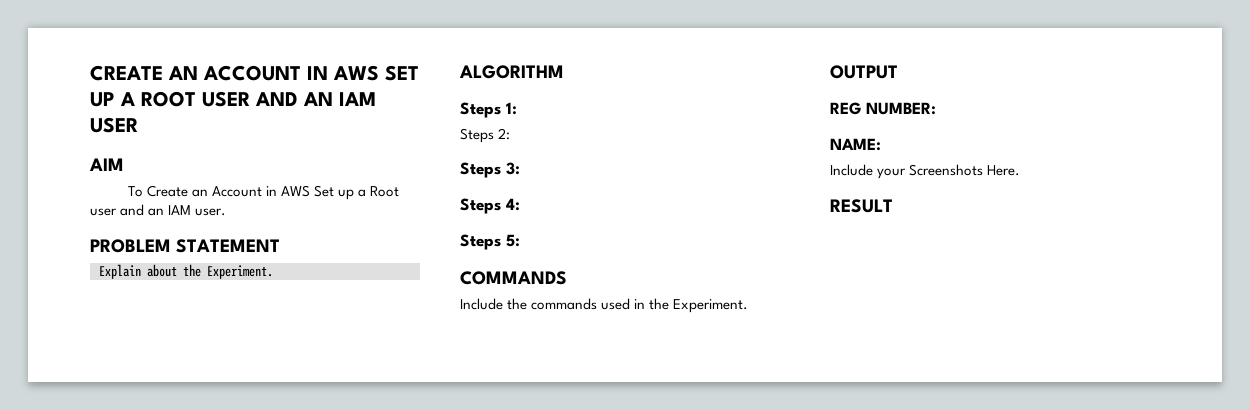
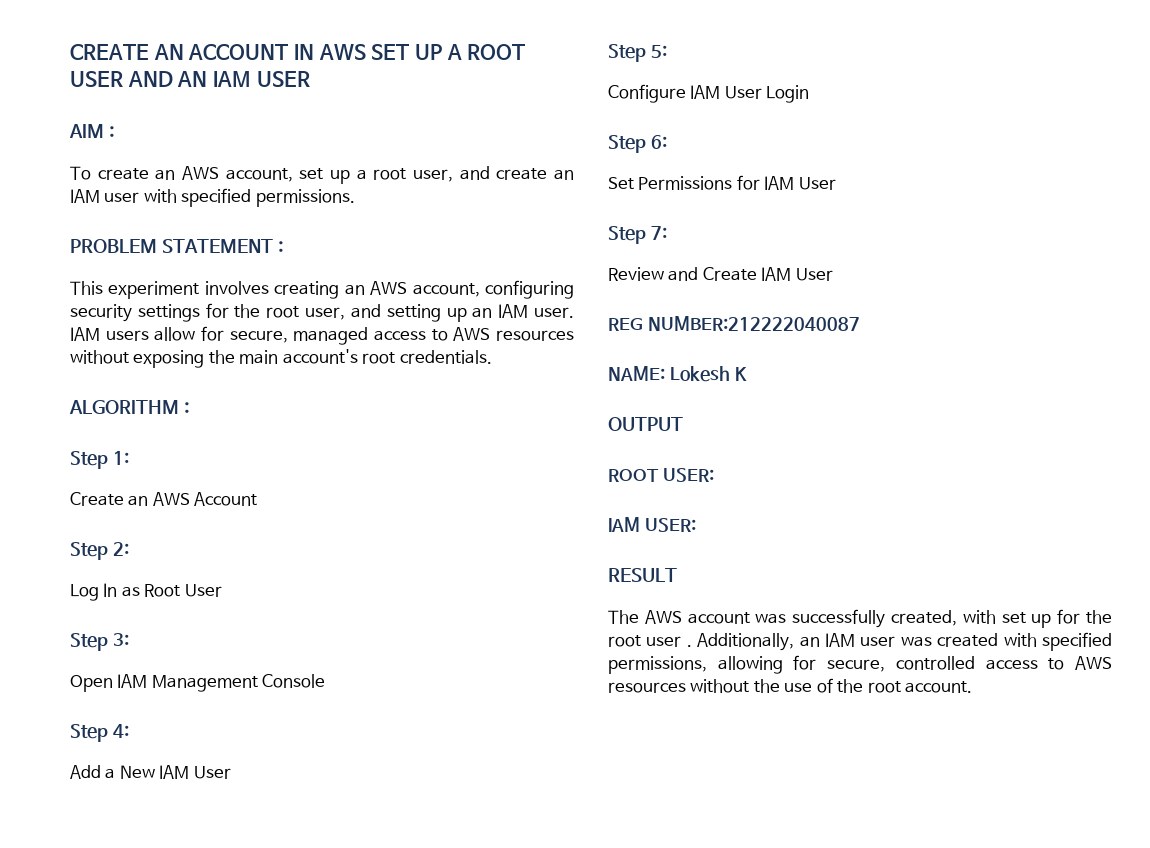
- AIM
+ AIM :
- To Create an Account in AWS Set up a Root user and an IAM user.
- PROBLEM STATEMENT
- Explain about the Experiment.
+ To create an AWS account, set up a root user, and create an IAM user with specified permissions.
+ PROBLEM STATEMENT :
+ This experiment involves creating an AWS account, configuring security settings for the root user, and setting up an IAM user. IAM users allow for secure, managed access to AWS resources without exposing the main account's root credentials.
- ALGORITHM
- Steps 1:
+ ALGORITHM :
+ Step 1:
- Steps 2:
- Steps 3:
- Steps 4:
- Steps 5:
- COMMANDS
- Include the commands used in the Experiment.
+ Create an AWS Account
+ Step 2:
+ Log In as Root User
+ Step 3:
+ Open IAM Management Console
+ Step 4:
+ Add a New IAM User
+ Step 5:
+ Configure IAM User Login
+ Step 6:
+ Set Permissions for IAM User
+ Step 7:
+ Review and Create IAM User
+ REG NUMBER:212222040087
+ NAME: Lokesh K
  OUTPUT
- REG NUMBER:
- NAME:
- Include your Screenshots Here.
+ ROOT USER:
+ IAM USER:
  RESULT
+ The AWS account was successfully created, with set up for the root user . Additionally, an IAM user was created with specified permissions, allowing for secure, controlled access to AWS resources without the use of the root account.

